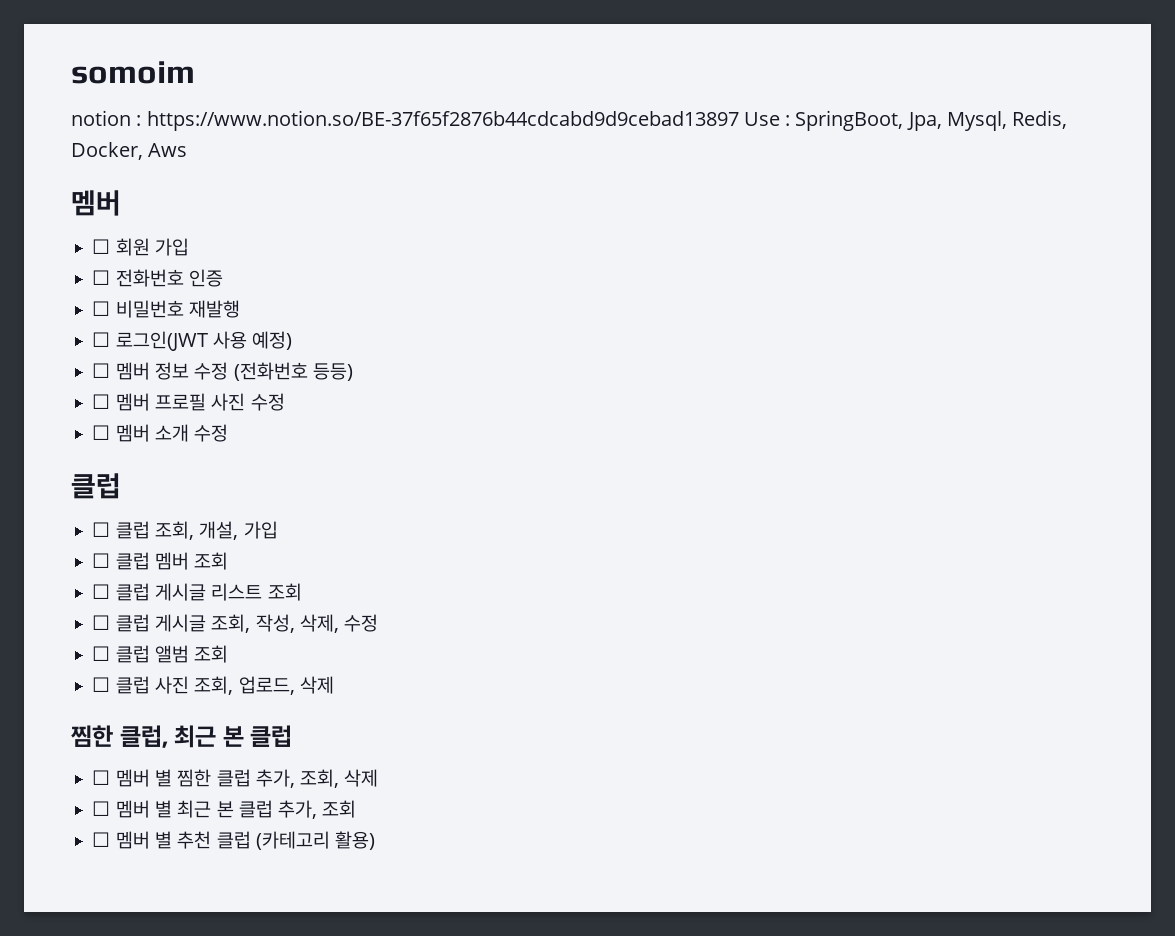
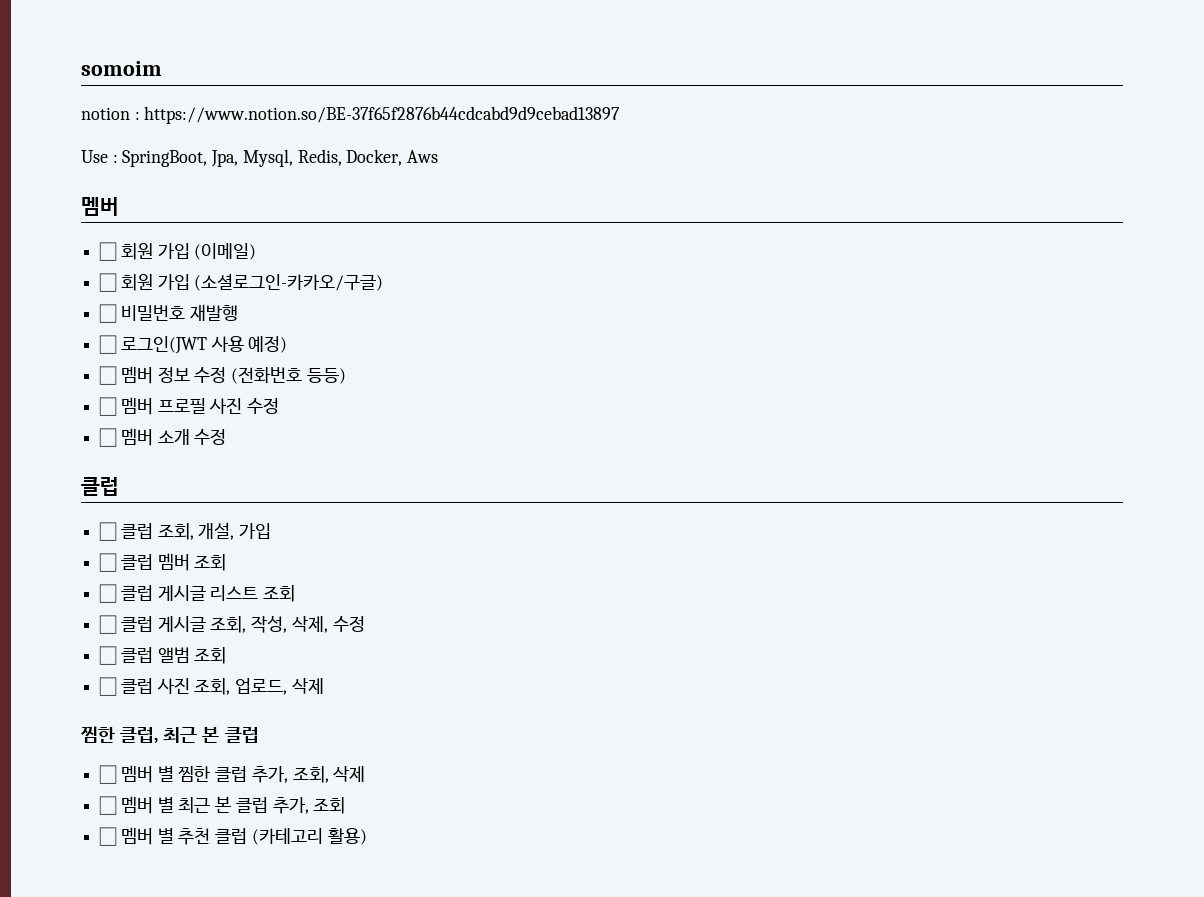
- notion : https://www.notion.so/BE-37f65f2876b44cdcabd9d9cebad13897 Use : SpringBoot, Jpa, Mysql, Redis, Docker, Aws
+ notion : https://www.notion.so/BE-37f65f2876b44cdcabd9d9cebad13897
+ Use : SpringBoot, Jpa, Mysql, Redis, Docker, Aws
- ☐ 회원 가입
- ☐ 전화번호 인증
+ ☐ 회원 가입 (이메일)
+ ☐ 회원 가입 (소셜로그인-카카오/구글)

